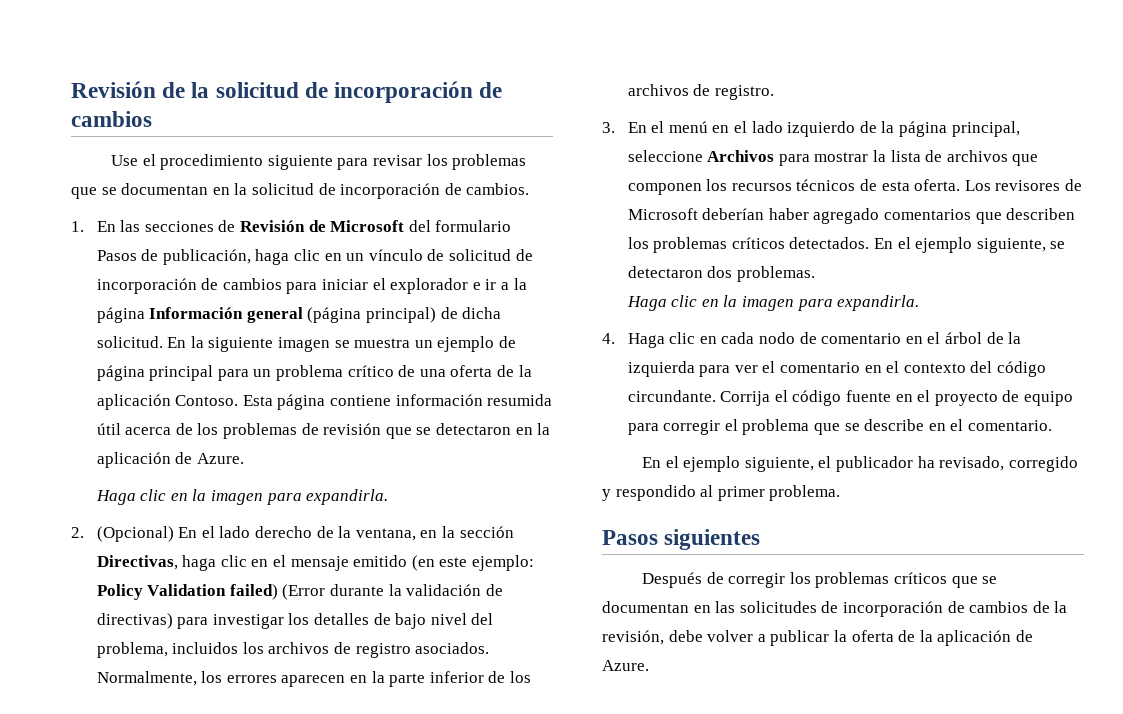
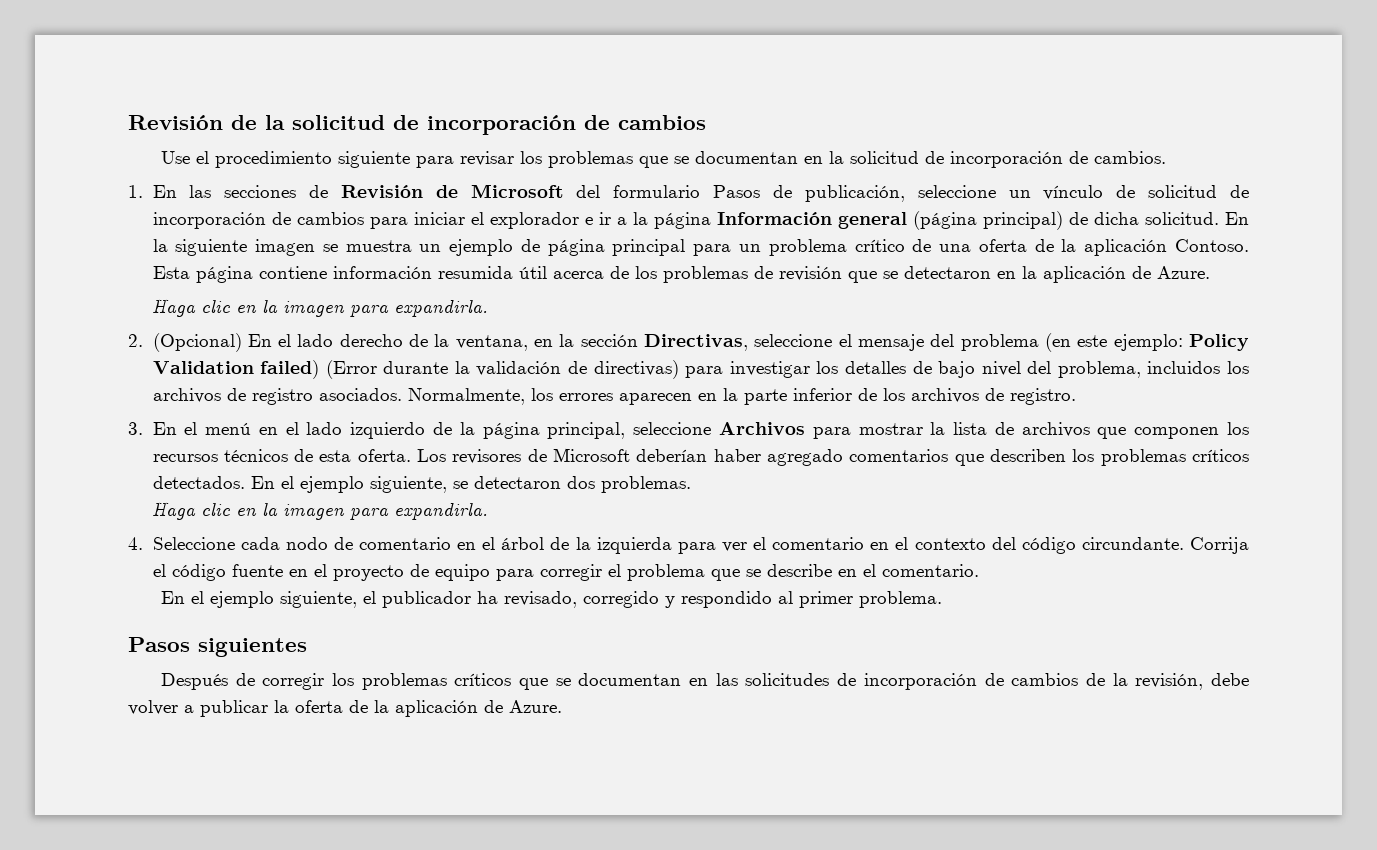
- 1. En las secciones de Revisión de Microsoft del formulario Pasos de publicación, haga clic en un vínculo de solicitud de incorporación de cambios para iniciar el explorador e ir a la página Información general (página principal) de dicha solicitud.
+ 1. En las secciones de Revisión de Microsoft del formulario Pasos de publicación, seleccione un vínculo de solicitud de incorporación de cambios para iniciar el explorador e ir a la página Información general (página principal) de dicha solicitud.
- 2. (Opcional) En el lado derecho de la ventana, en la sección Directivas, haga clic en el mensaje emitido (en este ejemplo: Policy Validation failed) (Error durante la validación de directivas) para investigar los detalles de bajo nivel del problema, incluidos los archivos de registro asociados.
+ 2. (Opcional) En el lado derecho de la ventana, en la sección Directivas, seleccione el mensaje del problema (en este ejemplo: Policy Validation failed) (Error durante la validación de directivas) para investigar los detalles de bajo nivel del problema, incluidos los archivos de registro asociados.
- 4. Haga clic en cada nodo de comentario en el árbol de la izquierda para ver el comentario en el contexto del código circundante.
+ 4. Seleccione cada nodo de comentario en el árbol de la izquierda para ver el comentario en el contexto del código circundante.

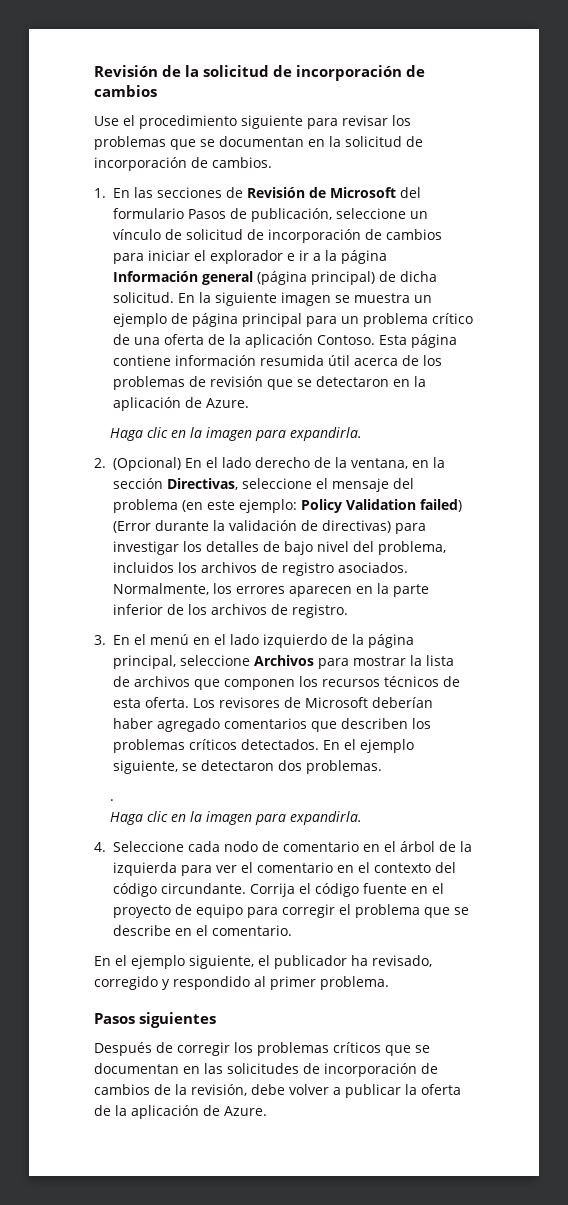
+ .

